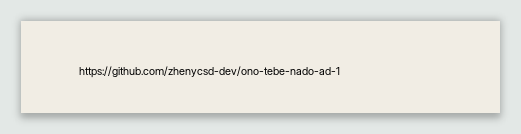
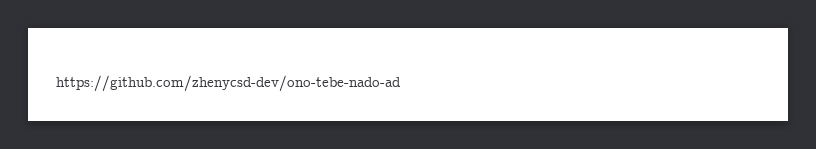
- https://github.com/zhenycsd-dev/ono-tebe-nado-ad-1
+ https://github.com/zhenycsd-dev/ono-tebe-nado-ad

